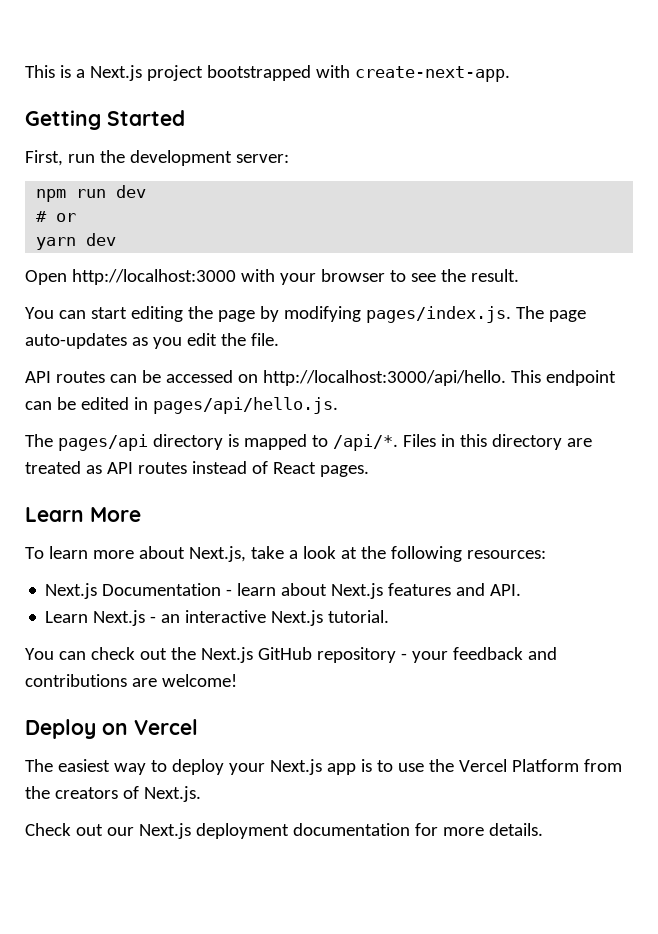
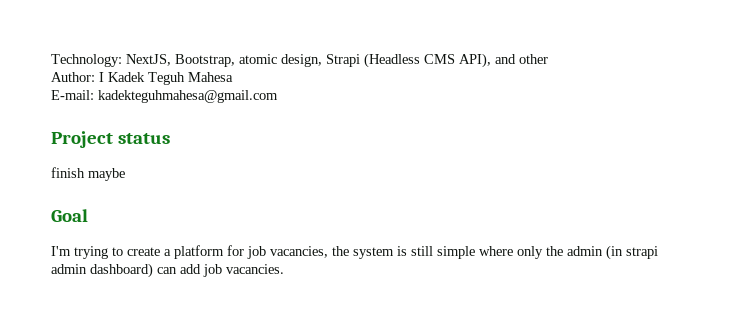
- This is a Next.js project bootstrapped with create-next-app.
- Getting Started
- First, run the development server:
- npm run dev
- # or
- yarn dev
- Open http://localhost:3000 with your browser to see the result.
- You can start editing the page by modifying pages/index.js. The page auto-updates as you edit the file.
- API routes can be accessed on http://localhost:3000/api/hello. This endpoint can be edited in pages/api/hello.js.
- The pages/api directory is mapped to /api/*. Files in this directory are treated as API routes instead of React pages.
- Learn More
- To learn more about Next.js, take a look at the following resources:
- Next.js Documentation - learn about Next.js features and API.
- Learn Next.js - an interactive Next.js tutorial.
- You can check out the Next.js GitHub repository - your feedback and contributions are welcome!
- Deploy on Vercel
- The easiest way to deploy your Next.js app is to use the Vercel Platform from the creators of Next.js.
- Check out our Next.js deployment documentation for more details.
+ Technology: NextJS, Bootstrap, atomic design, Strapi (Headless CMS API), and other
+ Author: I Kadek Teguh Mahesa
+ E-mail: kadekteguhmahesa@gmail.com
+ Project status
+ finish maybe
+ Goal
+ I'm trying to create a platform for job vacancies, the system is still simple where only the admin (in strapi admin dashboard) can add job vacancies.

